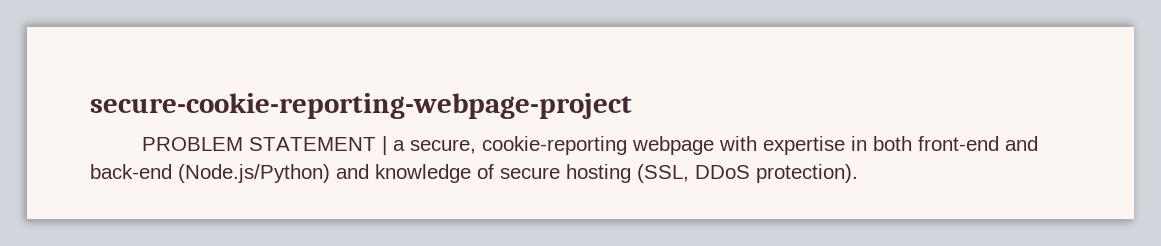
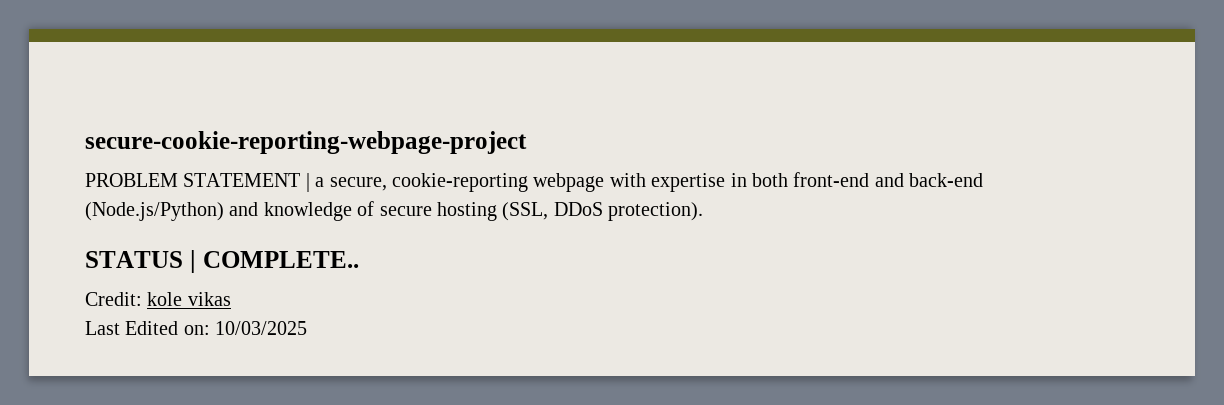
+ STATUS | COMPLETE..
+ Credit: kole vikas
+ Last Edited on: 10/03/2025

